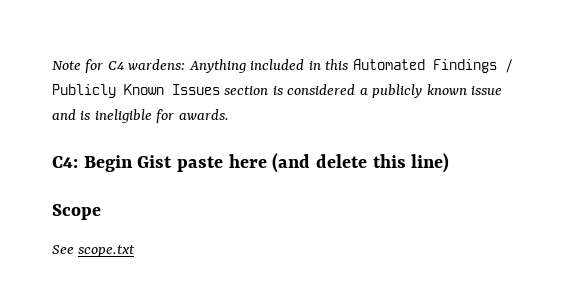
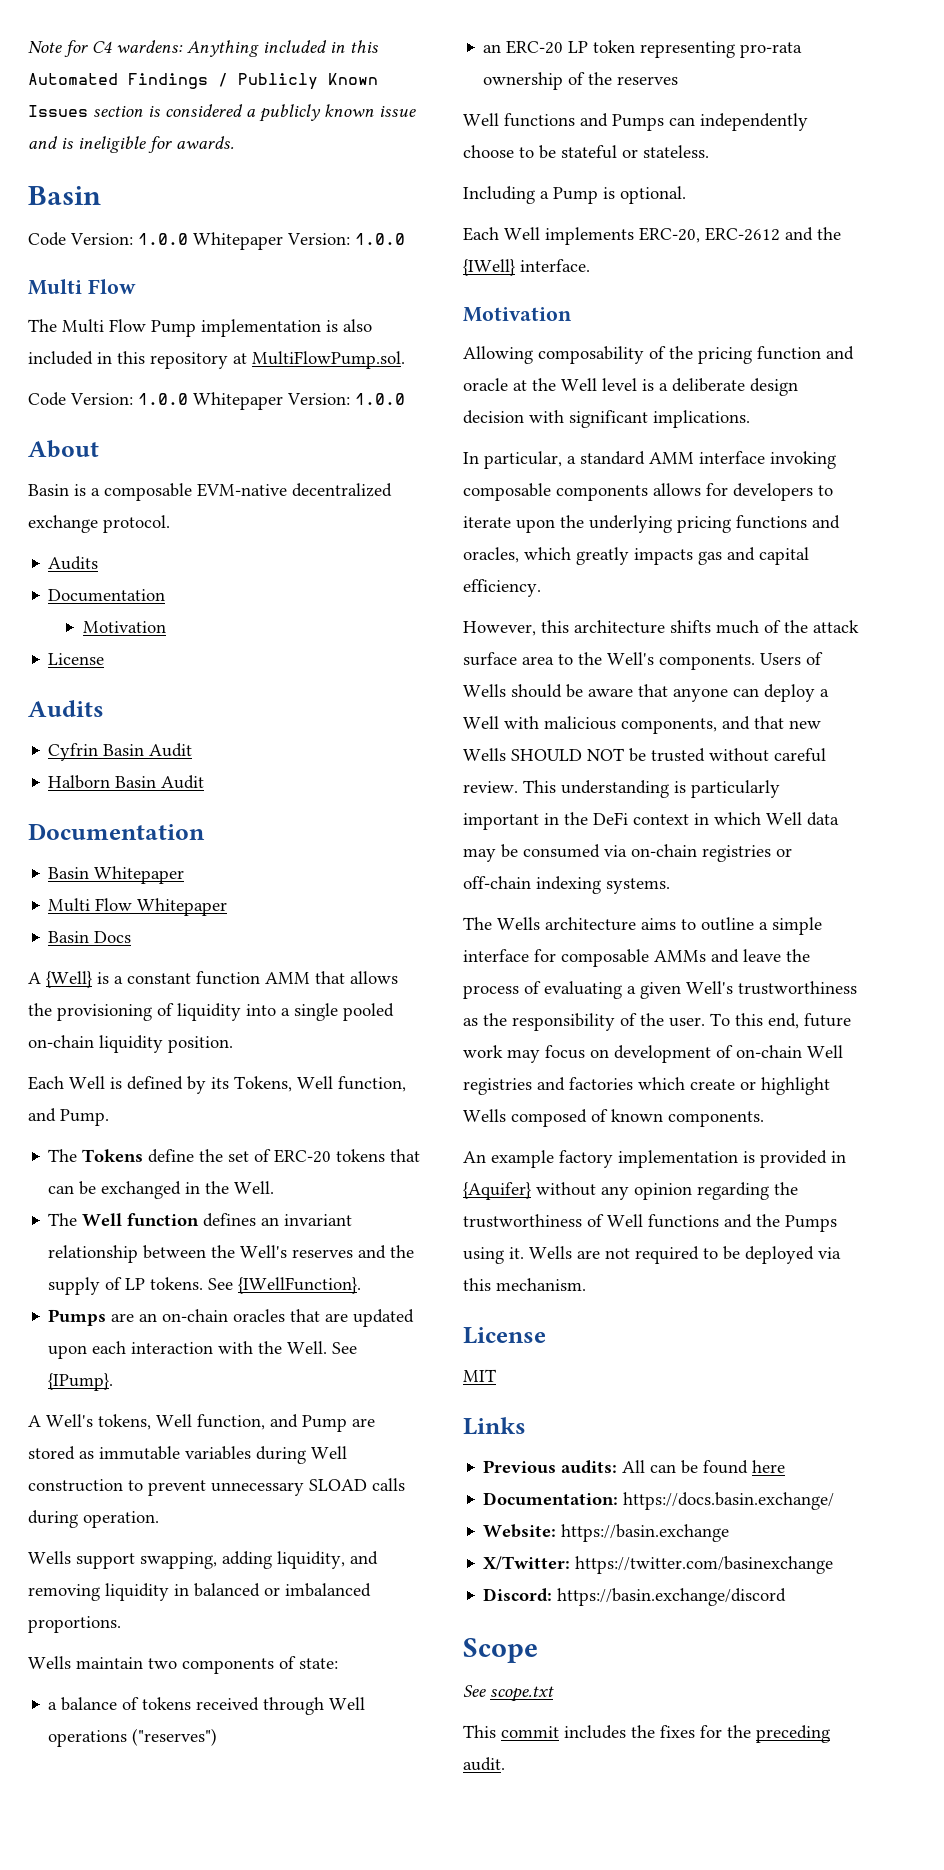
  Note for C4 wardens: Anything included in this Automated Findings / Publicly Known Issues section is considered a publicly known issue and is ineligible for awards.
- C4: Begin Gist paste here (and delete this line)
+ Basin
+ Code Version: 1.0.0 Whitepaper Version: 1.0.0
+ Multi Flow
+ The Multi Flow Pump implementation is also included in this repository at MultiFlowPump.sol.
+ Code Version: 1.0.0 Whitepaper Version: 1.0.0
+ About
+ Basin is a composable EVM-native decentralized exchange protocol.
+ Audits
+ Documentation
+ Motivation
+ License
+ Audits
+ Cyfrin Basin Audit
+ Halborn Basin Audit
+ Documentation
+ Basin Whitepaper
+ Multi Flow Whitepaper
+ Basin Docs
+ A {Well} is a constant function AMM that allows the provisioning of liquidity into a single pooled on-chain liquidity position.
+ Each Well is defined by its Tokens, Well function, and Pump.
+ The Tokens define the set of ERC-20 tokens that can be exchanged in the Well.
+ The Well function defines an invariant relationship between the Well's reserves and the supply of LP tokens. See {IWellFunction}.
+ Pumps are an on-chain oracles that are updated upon each interaction with the Well. See {IPump}.
+ A Well's tokens, Well function, and Pump are stored as immutable variables during Well construction to prevent unnecessary SLOAD calls during operation.
+ Wells support swapping, adding liquidity, and removing liquidity in balanced or imbalanced proportions.
+ Wells maintain two components of state:
+ a balance of tokens received through Well operations ("reserves")
+ an ERC-20 LP token representing pro-rata ownership of the reserves
+ Well functions and Pumps can independently choose to be stateful or stateless.
+ Including a Pump is optional.
+ Each Well implements ERC-20, ERC-2612 and the {IWell} interface.
+ Motivation
+ Allowing composability of the pricing function and oracle at the Well level is a deliberate design decision with significant implications.
+ In particular, a standard AMM interface invoking composable components allows for developers to iterate upon the underlying pricing functions and oracles, which greatly impacts gas and capital efficiency.
+ However, this architecture shifts much of the attack surface area to the Well's components. Users of Wells should be aware that anyone can deploy a Well with malicious components, and that new Wells SHOULD NOT be trusted without careful review. This understanding is particularly important in the DeFi context in which Well data may be consumed via on-chain registries or off-chain indexing systems.
+ The Wells architecture aims to outline a simple interface for composable AMMs and leave the process of evaluating a given Well's trustworthiness as the responsibility of the user. To this end, future work may focus on development of on-chain Well registries and factories which create or highlight Wells composed of known components.
+ An example factory implementation is provided in {Aquifer} without any opinion regarding the trustworthiness of Well functions and the Pumps using it. Wells are not required to be deployed via this mechanism.
+ License
+ MIT
+ Links
+ Previous audits: All can be found here
+ Documentation: https://docs.basin.exchange/
+ Website: https://basin.exchange
+ X/Twitter: https://twitter.com/basinexchange
+ Discord: https://basin.exchange/discord
  Scope
  See scope.txt
+ This commit includes the fixes for the preceding audit.

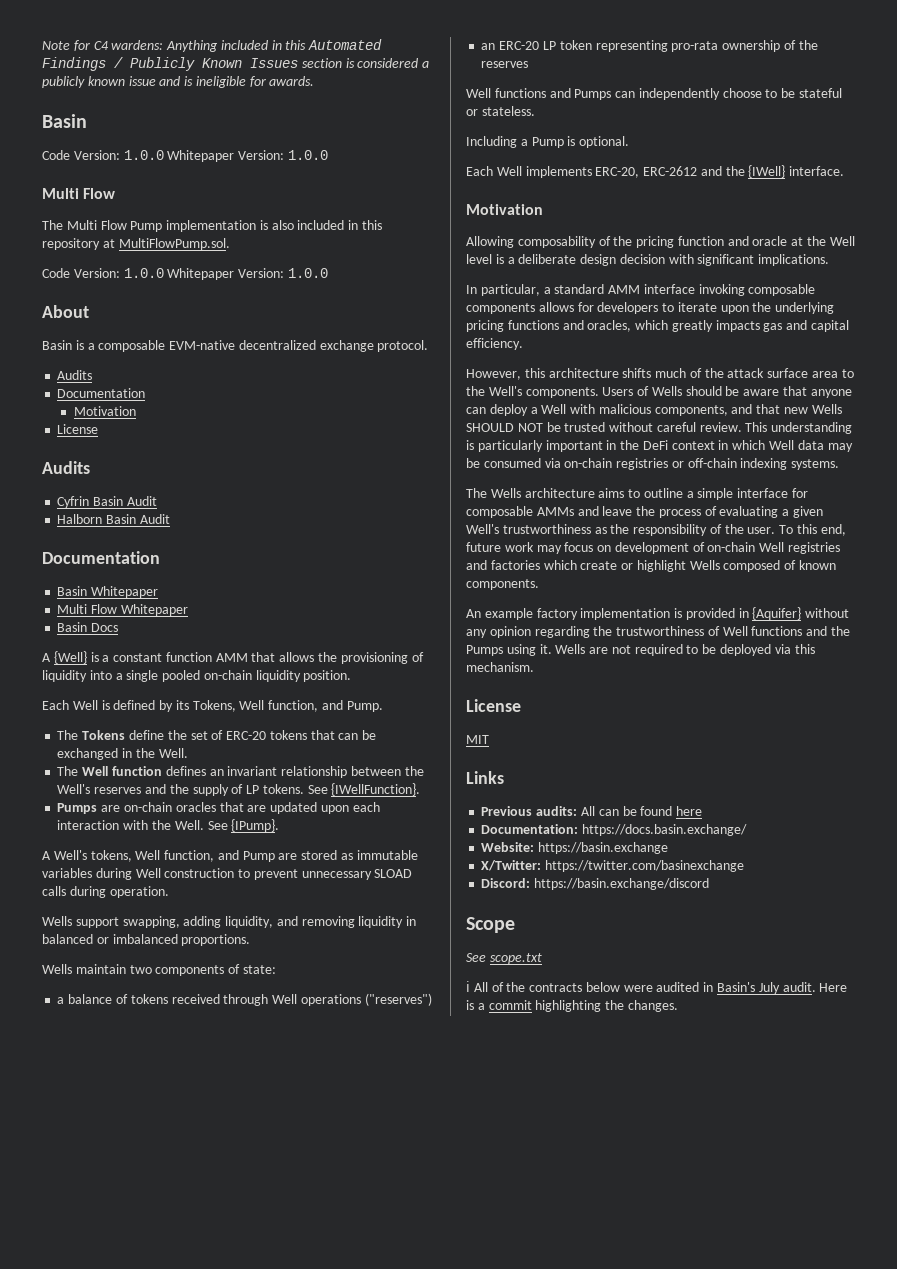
- Pumps are an on-chain oracles that are updated upon each interaction with the Well.
+ Pumps are on-chain oracles that are updated upon each interaction with the Well.
- This commit includes the fixes for the preceding audit.
+ ℹ All of the contracts below were audited in Basin's July audit. Here is a commit highlighting the changes.

